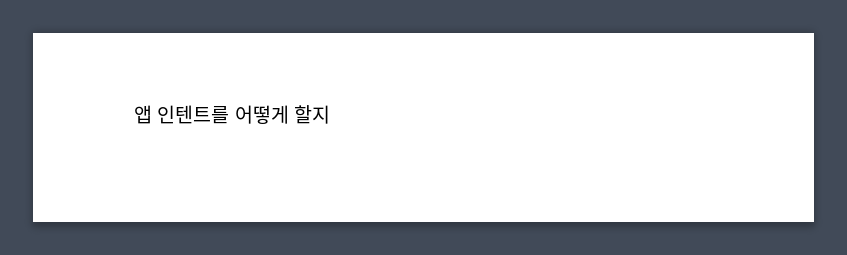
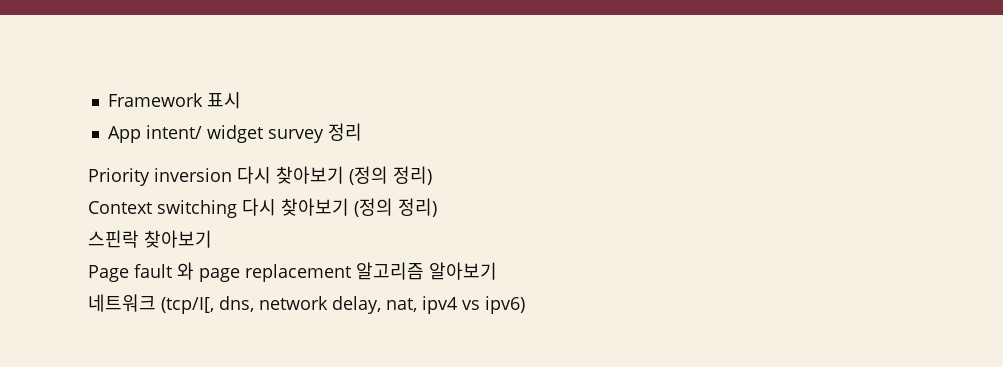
- 앱 인텐트를 어떻게 할지
+ Framework 표시
+ App intent/ widget survey 정리
+ Priority inversion 다시 찾아보기 (정의 정리)
+ Context switching 다시 찾아보기 (정의 정리)
+ 스핀락 찾아보기
+ Page fault 와 page replacement 알고리즘 알아보기
+ 네트워크 (tcp/I[, dns, network delay, nat, ipv4 vs ipv6)

